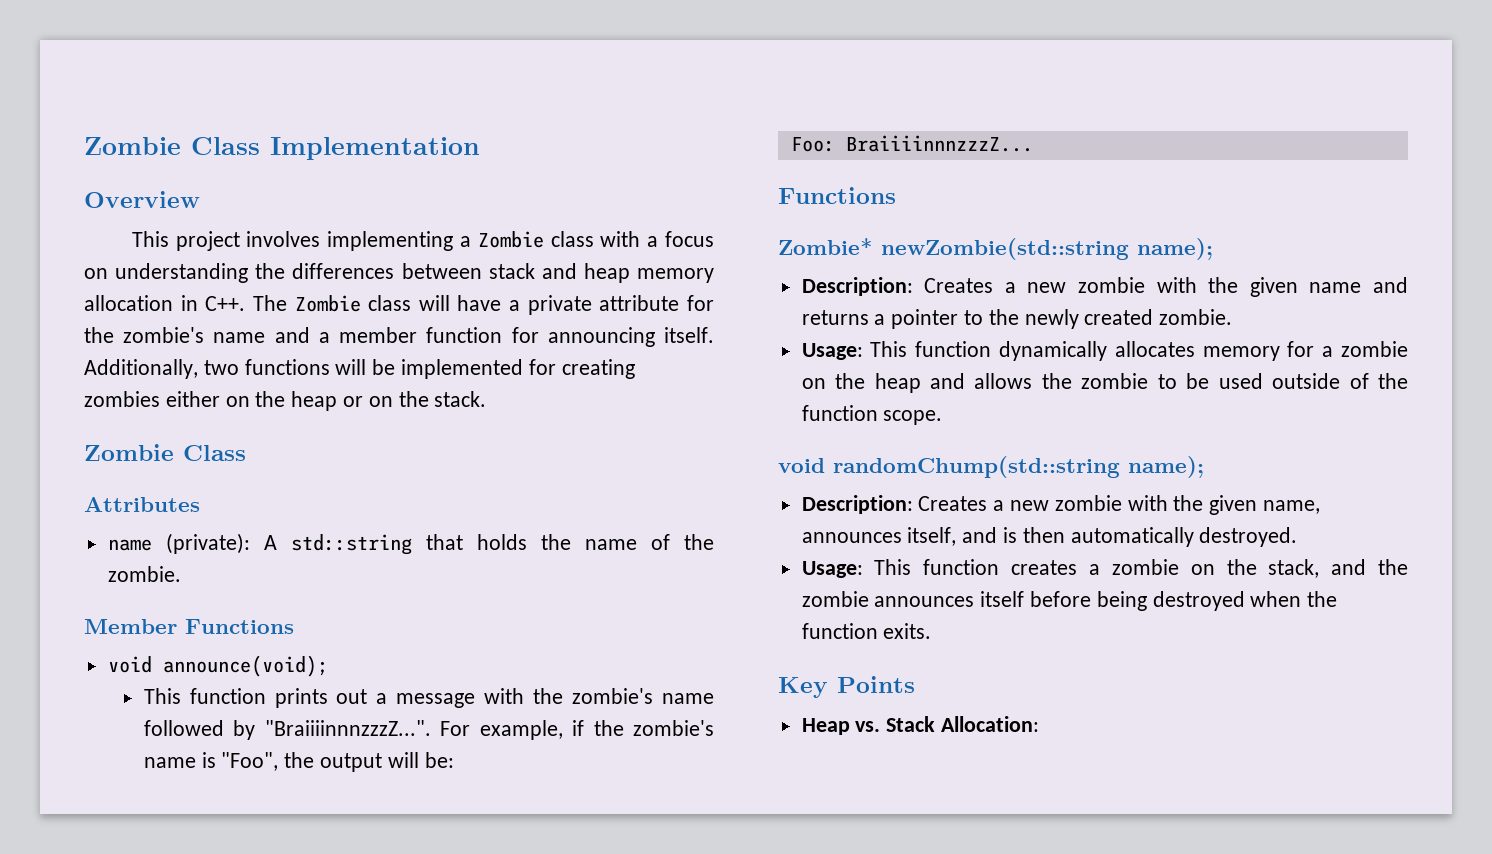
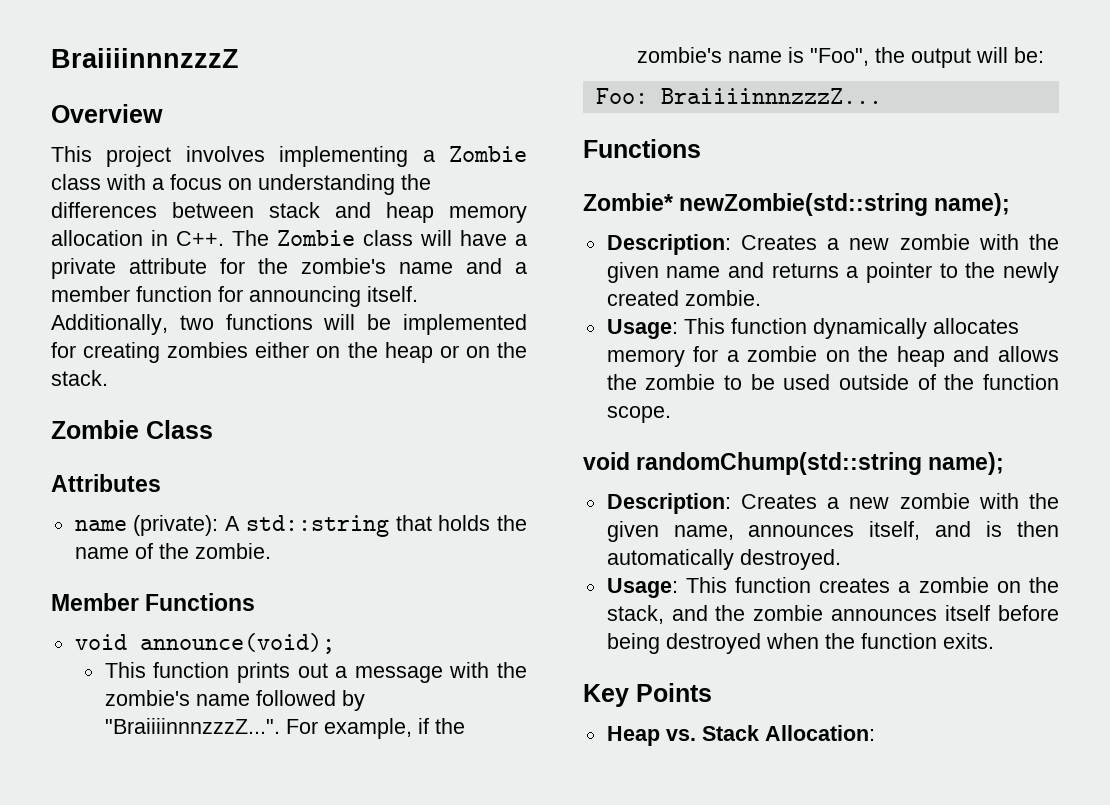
- Zombie Class Implementation
+ BraiiiinnnzzzZ

